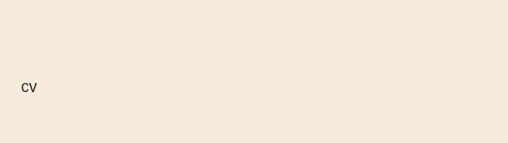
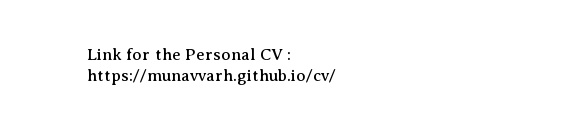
- cv
+ Link for the Personal CV : https://munavvarh.github.io/cv/

